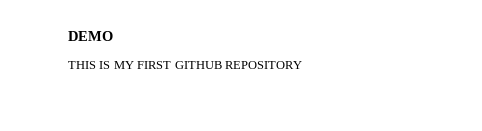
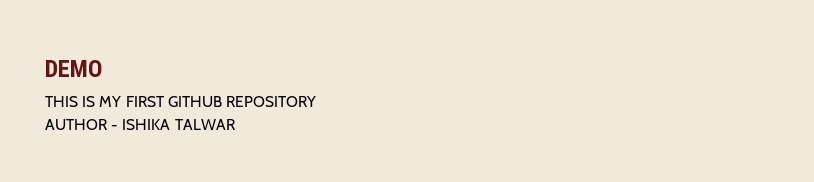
+ AUTHOR - ISHIKA TALWAR

